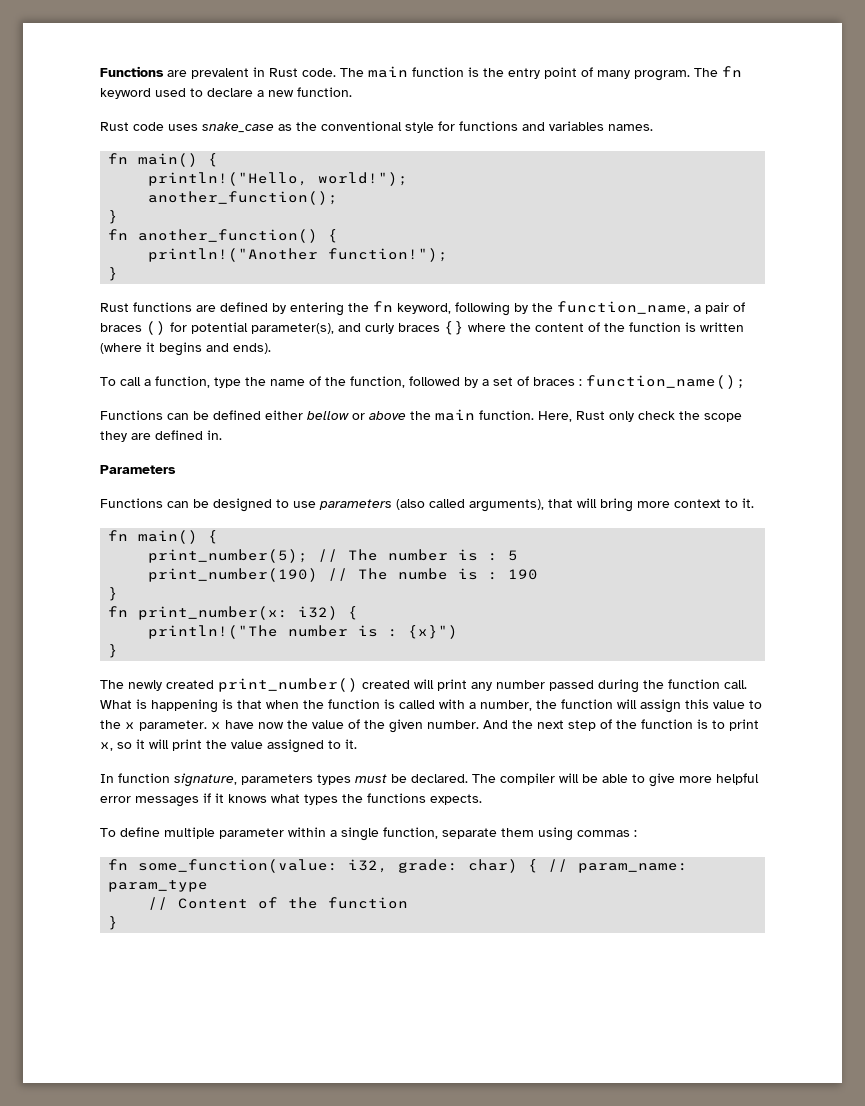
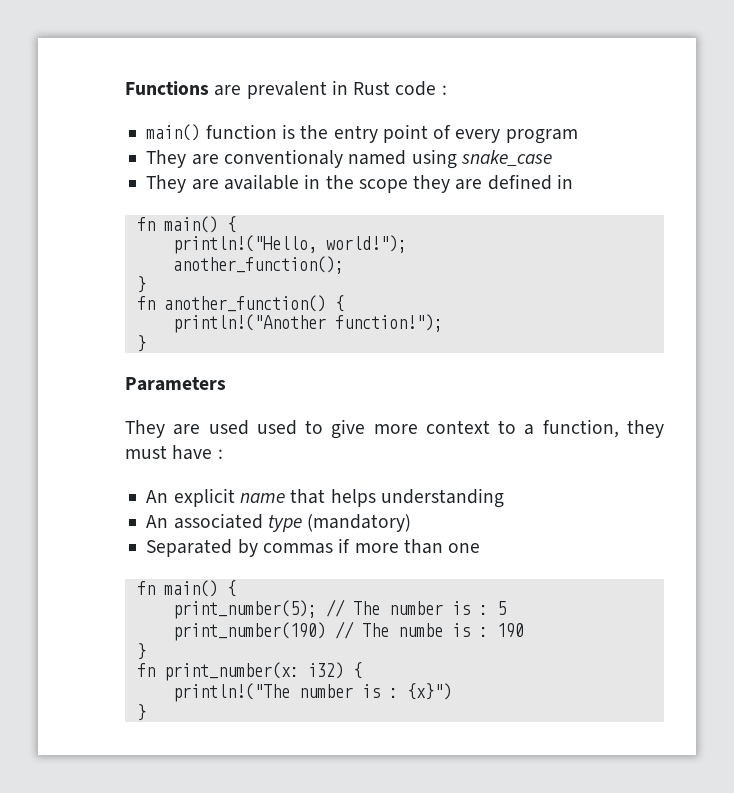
- Functions are prevalent in Rust code. The main function is the entry point of many program. The fn keyword used to declare a new function.
- Rust code uses snake_case as the conventional style for functions and variables names.
+ Functions are prevalent in Rust code :
+ main() function is the entry point of every program
+ They are conventionaly named using snake_case
+ They are available in the scope they are defined in
- Rust functions are defined by entering the fn keyword, following by the function_name, a pair of braces () for potential parameter(s), and curly braces {} where the content of the function is written (where it begins and ends).
- To call a function, type the name of the function, followed by a set of braces : function_name();
- Functions can be defined either bellow or above the main function. Here, Rust only check the scope they are defined in.
  Parameters
- Functions can be designed to use parameters (also called arguments), that will bring more context to it.
+ They are used used to give more context to a function, they must have :
+ An explicit name that helps understanding
+ An associated type (mandatory)
+ Separated by commas if more than one
- The newly created print_number() created will print any number passed during the function call. What is happening is that when the function is called with a number, the function will assign this value to the x parameter. x have now the value of the given number. And the next step of the function is to print x, so it will print the value assigned to it.
- In function signature, parameters types must be declared. The compiler will be able to give more helpful error messages if it knows what types the functions expects.
- To define multiple parameter within a single function, separate them using commas :
- fn some_function(value: i32, grade: char) { // param_name: param_type
- // Content of the function
- }

